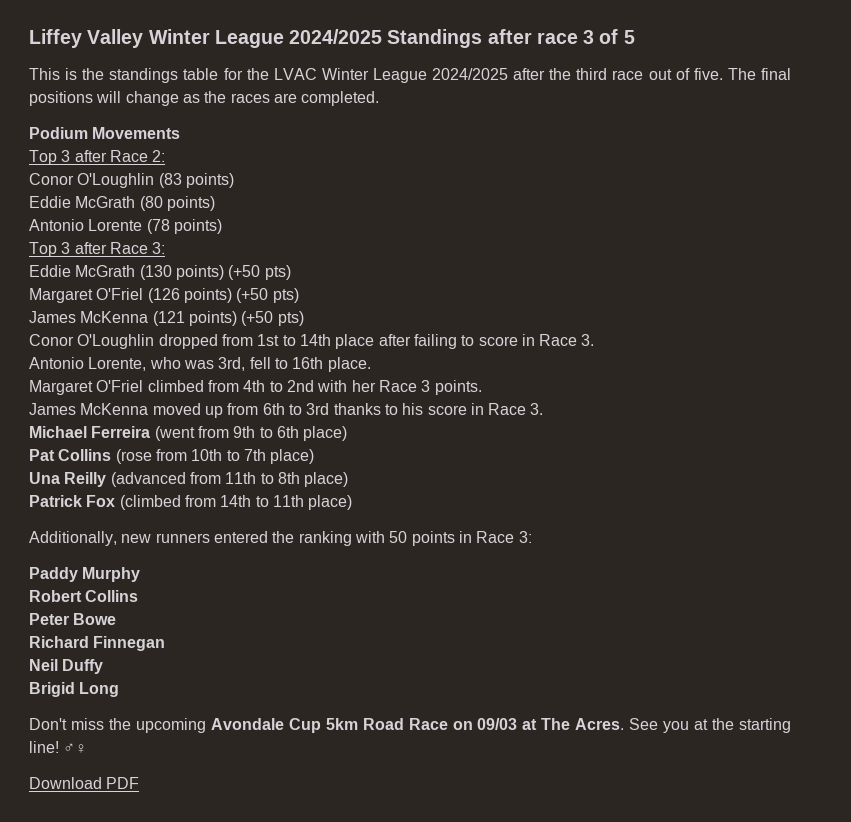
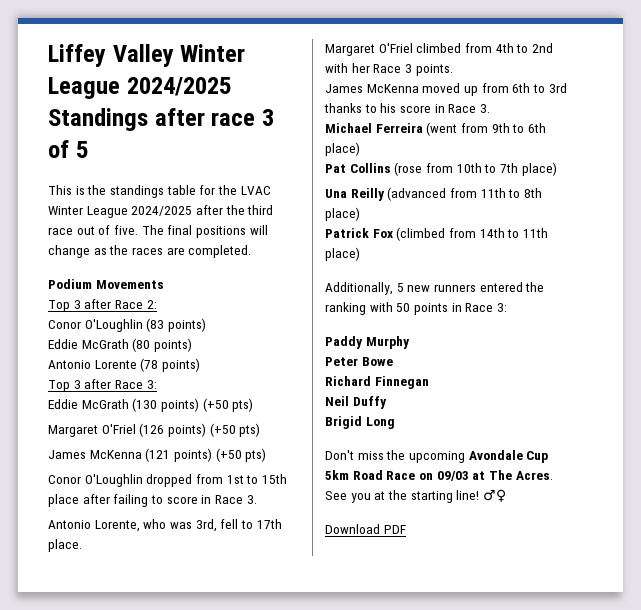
- Conor O'Loughlin dropped from 1st to 14th place after failing to score in Race 3.
+ Conor O'Loughlin dropped from 1st to 15th place after failing to score in Race 3.
- Antonio Lorente, who was 3rd, fell to 16th place.
+ Antonio Lorente, who was 3rd, fell to 17th place.
- Additionally, new runners entered the ranking with 50 points in Race 3:
+ Additionally, 5 new runners entered the ranking with 50 points in Race 3:
- Robert Collins

